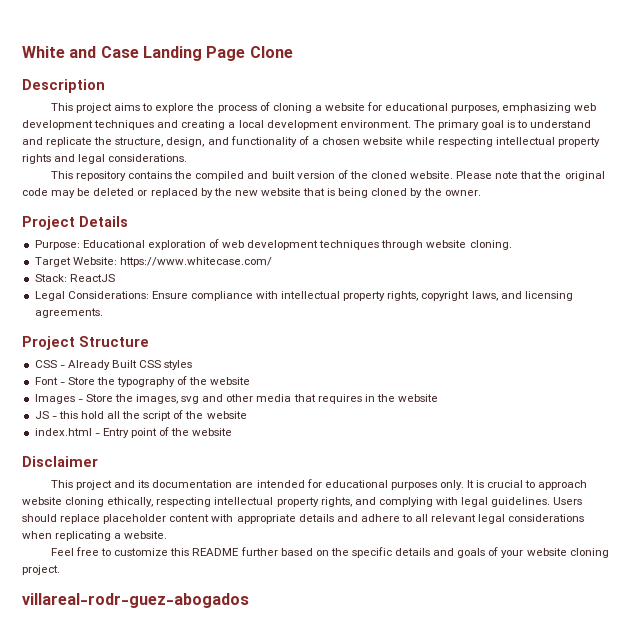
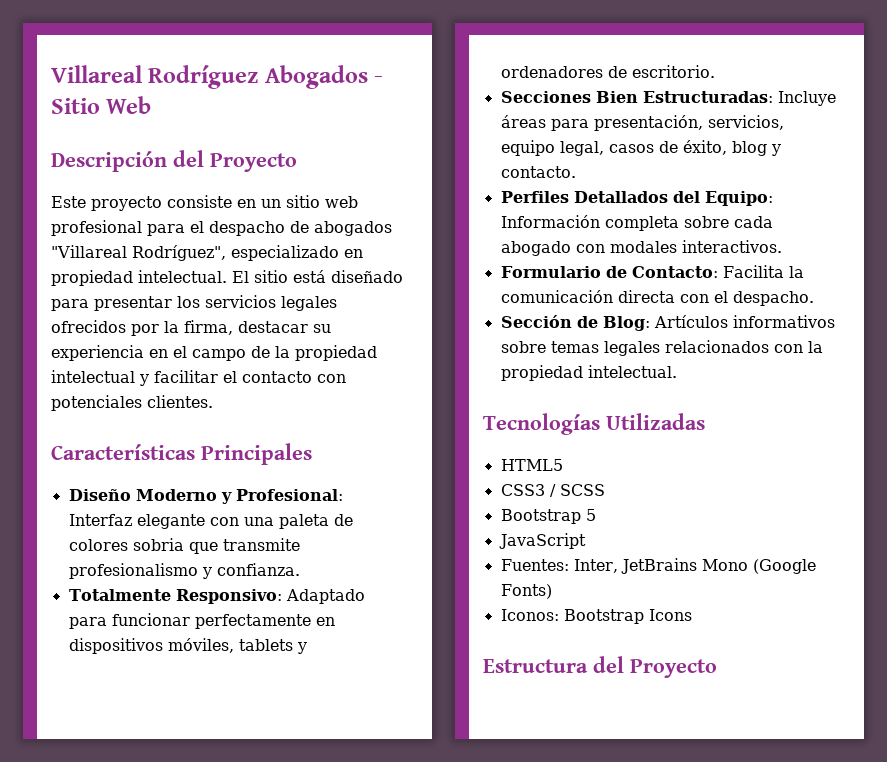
- White and Case Landing Page Clone
- Description
- This project aims to explore the process of cloning a website for educational purposes, emphasizing web development techniques and creating a local development environment. The primary goal is to understand and replicate the structure, design, and functionality of a chosen website while respecting intellectual property rights and legal considerations.
- This repository contains the compiled and built version of the cloned website. Please note that the original code may be deleted or replaced by the new website that is being cloned by the owner.
- Project Details
- Purpose: Educational exploration of web development techniques through website cloning.
- Target Website: https://www.whitecase.com/
- Stack: ReactJS
- Legal Considerations: Ensure compliance with intellectual property rights, copyright laws, and licensing agreements.
- Project Structure
- CSS - Already Built CSS styles
- Font - Store the typography of the website
- Images - Store the images, svg and other media that requires in the website
- JS - this hold all the script of the website
- index.html - Entry point of the website
- Disclaimer
- This project and its documentation are intended for educational purposes only. It is crucial to approach website cloning ethically, respecting intellectual property rights, and complying with legal guidelines. Users should replace placeholder content with appropriate details and adhere to all relevant legal considerations when replicating a website.
- Feel free to customize this README further based on the specific details and goals of your website cloning project.
- villareal-rodr-guez-abogados
+ Villareal Rodríguez Abogados - Sitio Web
+ Descripción del Proyecto
+ Este proyecto consiste en un sitio web profesional para el despacho de abogados "Villareal Rodríguez", especializado en propiedad intelectual. El sitio está diseñado para presentar los servicios legales ofrecidos por la firma, destacar su experiencia en el campo de la propiedad intelectual y facilitar el contacto con potenciales clientes.
+ Características Principales
+ Diseño Moderno y Profesional: Interfaz elegante con una paleta de colores sobria que transmite profesionalismo y confianza.
+ Totalmente Responsivo: Adaptado para funcionar perfectamente en dispositivos móviles, tablets y ordenadores de escritorio.
+ Secciones Bien Estructuradas: Incluye áreas para presentación, servicios, equipo legal, casos de éxito, blog y contacto.
+ Perfiles Detallados del Equipo: Información completa sobre cada abogado con modales interactivos.
+ Formulario de Contacto: Facilita la comunicación directa con el despacho.
+ Sección de Blog: Artículos informativos sobre temas legales relacionados con la propiedad intelectual.
+ Tecnologías Utilizadas
+ HTML5
+ CSS3 / SCSS
+ Bootstrap 5
+ JavaScript
+ Fuentes: Inter, JetBrains Mono (Google Fonts)
+ Iconos: Bootstrap Icons
+ Estructura del Proyecto

